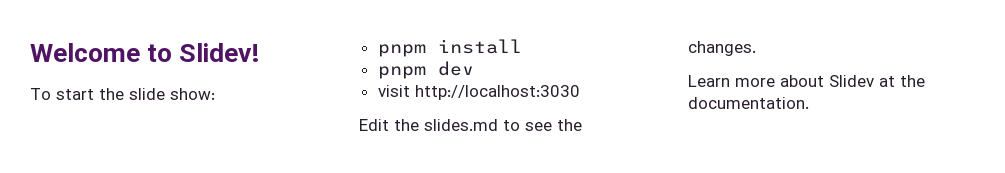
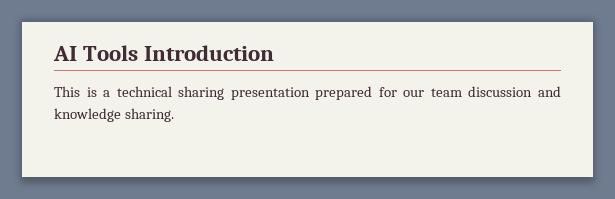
- Welcome to Slidev!
- To start the slide show:
- pnpm install
- pnpm dev
- visit http://localhost:3030
- Edit the slides.md to see the changes.
- Learn more about Slidev at the documentation.
+ AI Tools Introduction
+ This is a technical sharing presentation prepared for our team discussion and knowledge sharing.

